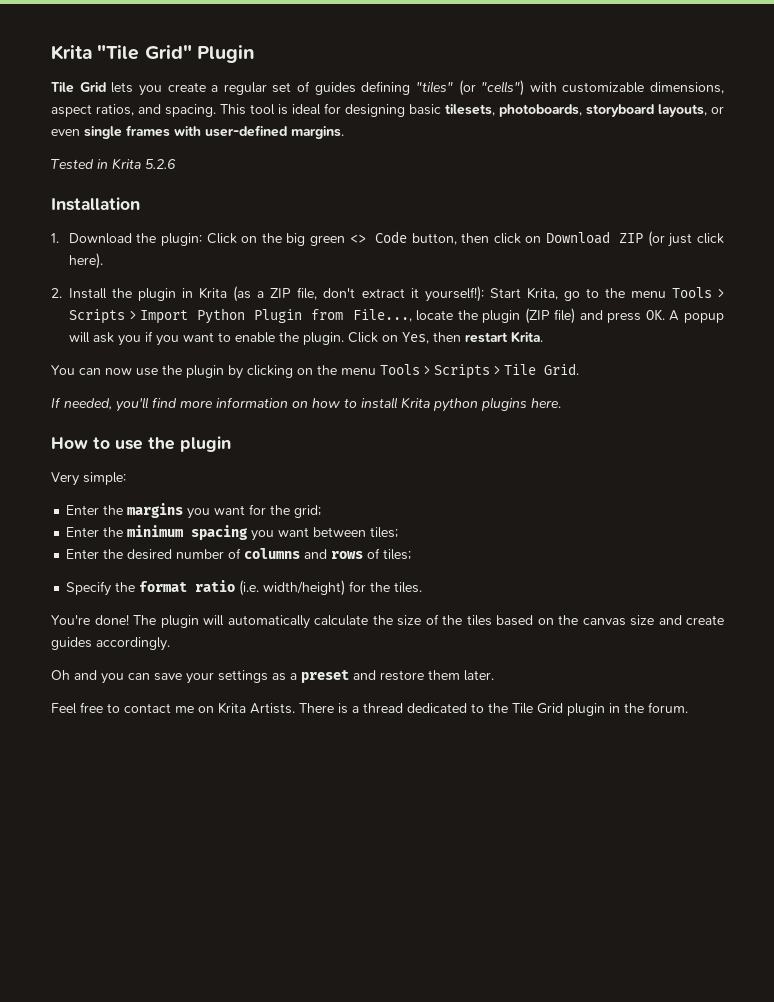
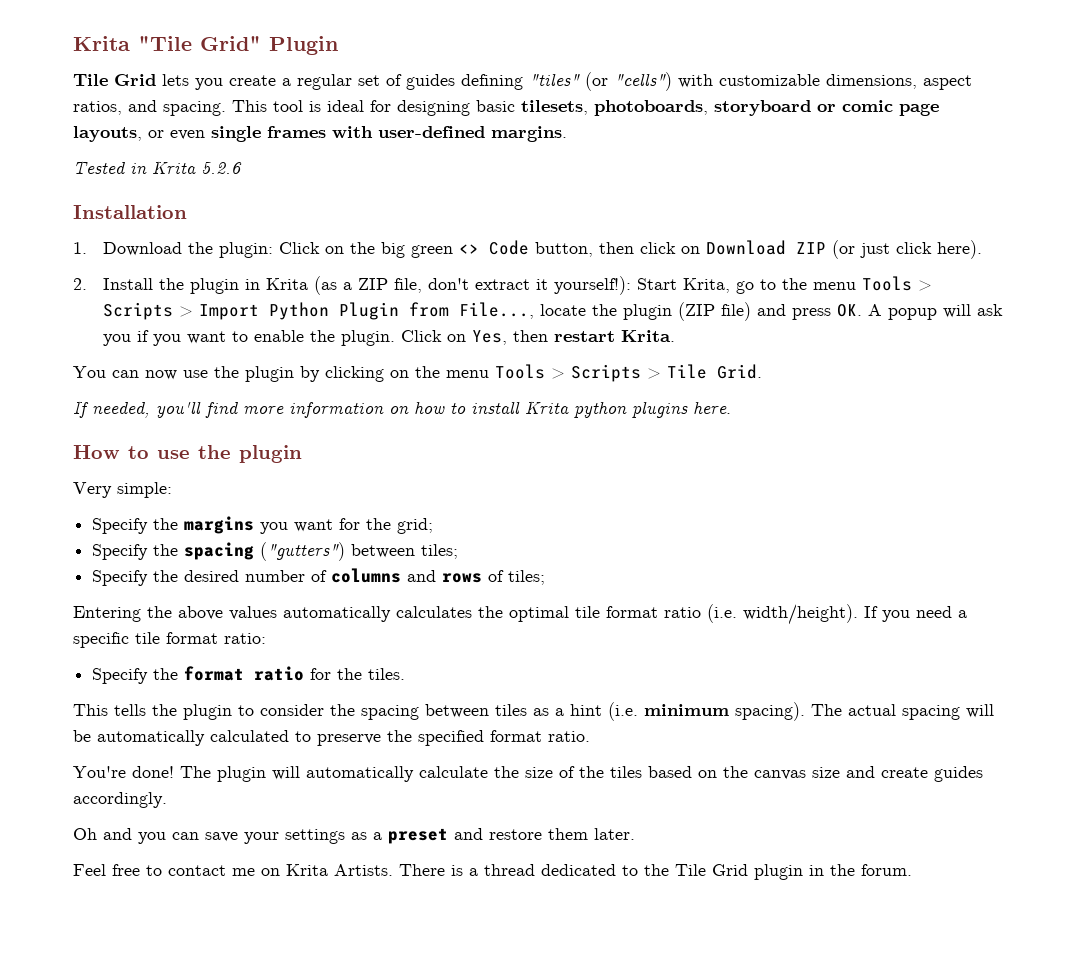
- This tool is ideal for designing basic tilesets, photoboards, storyboard layouts, or even single frames with user-defined margins.
+ This tool is ideal for designing basic tilesets, photoboards, storyboard or comic page layouts, or even single frames with user-defined margins.
- Enter the margins you want for the grid;
+ Specify the margins you want for the grid;
- Enter the minimum spacing you want between tiles;
+ Specify the spacing ("gutters") between tiles;
- Enter the desired number of columns and rows of tiles;
+ Specify the desired number of columns and rows of tiles;
+ Entering the above values automatically calculates the optimal tile format ratio (i.e. width/height). If you need a specific tile format ratio:
- Specify the format ratio (i.e. width/height) for the tiles.
+ Specify the format ratio for the tiles.
+ This tells the plugin to consider the spacing between tiles as a hint (i.e. minimum spacing). The actual spacing will be automatically calculated to preserve the specified format ratio.

